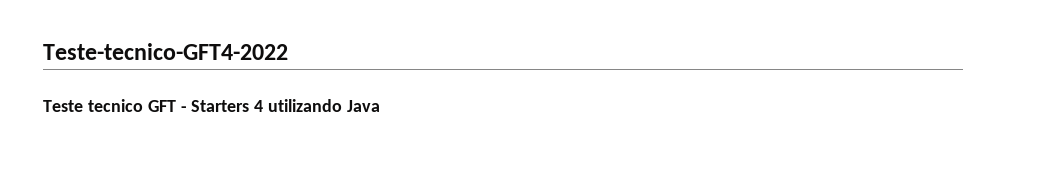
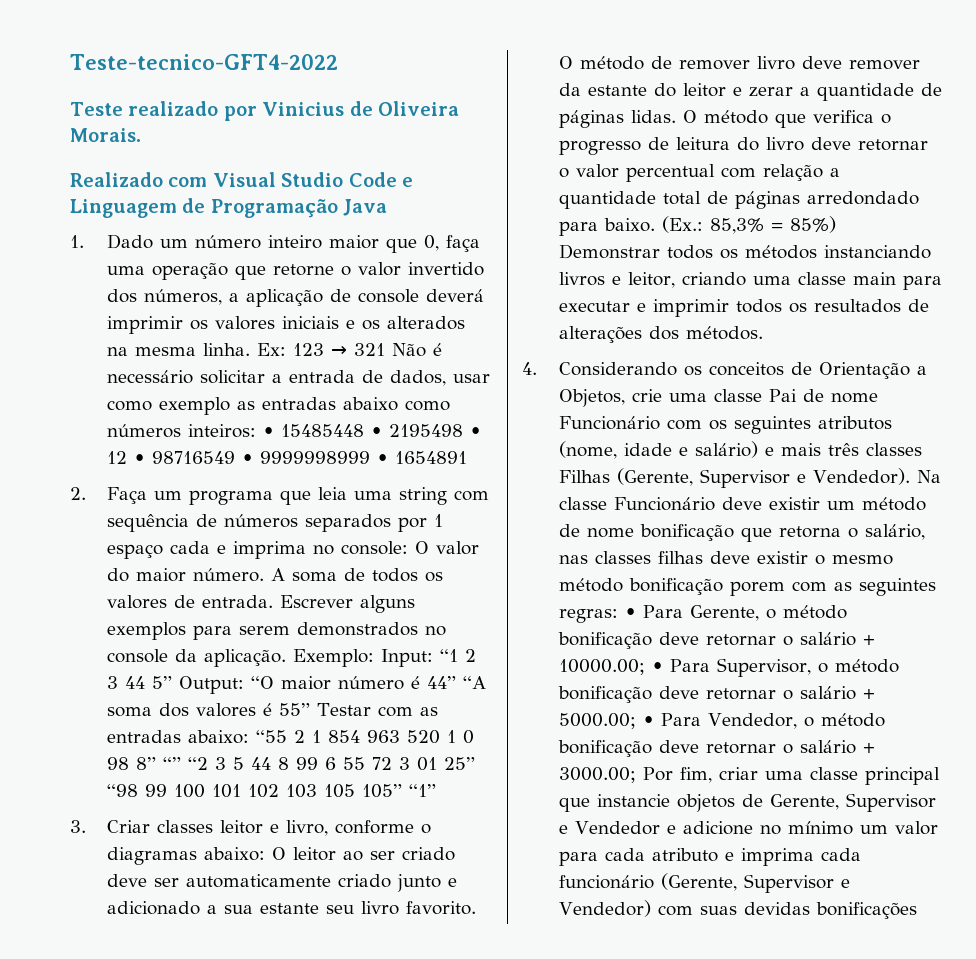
- Teste tecnico GFT - Starters 4 utilizando Java
+ Teste realizado por Vinicius de Oliveira Morais.
+ Realizado com Visual Studio Code e Linguagem de Programação Java
+ 1. Dado um número inteiro maior que 0, faça uma operação que retorne o valor invertido dos números, a aplicação de console deverá imprimir os valores iniciais e os alterados na mesma linha. Ex: 123 → 321 Não é necessário solicitar a entrada de dados, usar como exemplo as entradas abaixo como números inteiros: • 15485448 • 2195498 • 12 • 98716549 • 9999998999 • 1654891
+ 2. Faça um programa que leia uma string com sequência de números separados por 1 espaço cada e imprima no console: O valor do maior número. A soma de todos os valores de entrada. Escrever alguns exemplos para serem demonstrados no console da aplicação. Exemplo: Input: “1 2 3 44 5” Output: “O maior número é 44” “A soma dos valores é 55” Testar com as entradas abaixo: “55 2 1 854 963 520 1 0 98 8” “” “2 3 5 44 8 99 6 55 72 3 01 25” “98 99 100 101 102 103 105 105” “1”
+ 3. Criar classes leitor e livro, conforme o diagramas abaixo: O leitor ao ser criado deve ser automaticamente criado junto e adicionado a sua estante seu livro favorito. O método de remover livro deve remover da estante do leitor e zerar a quantidade de páginas lidas. O método que verifica o progresso de leitura do livro deve retornar o valor percentual com relação a quantidade total de páginas arredondado para baixo. (Ex.: 85,3% = 85%) Demonstrar todos os métodos instanciando livros e leitor, criando uma classe main para executar e imprimir todos os resultados de alterações dos métodos.
+ 4. Considerando os conceitos de Orientação a Objetos, crie uma classe Pai de nome Funcionário com os seguintes atributos (nome, idade e salário) e mais três classes Filhas (Gerente, Supervisor e Vendedor). Na classe Funcionário deve existir um método de nome bonificação que retorna o salário, nas classes filhas deve existir o mesmo método bonificação porem com as seguintes regras: • Para Gerente, o método bonificação deve retornar o salário + 10000.00; • Para Supervisor, o método bonificação deve retornar o salário + 5000.00; • Para Vendedor, o método bonificação deve retornar o salário + 3000.00; Por fim, criar uma classe principal que instancie objetos de Gerente, Supervisor e Vendedor e adicione no mínimo um valor para cada atributo e imprima cada funcionário (Gerente, Supervisor e Vendedor) com suas devidas bonificações

